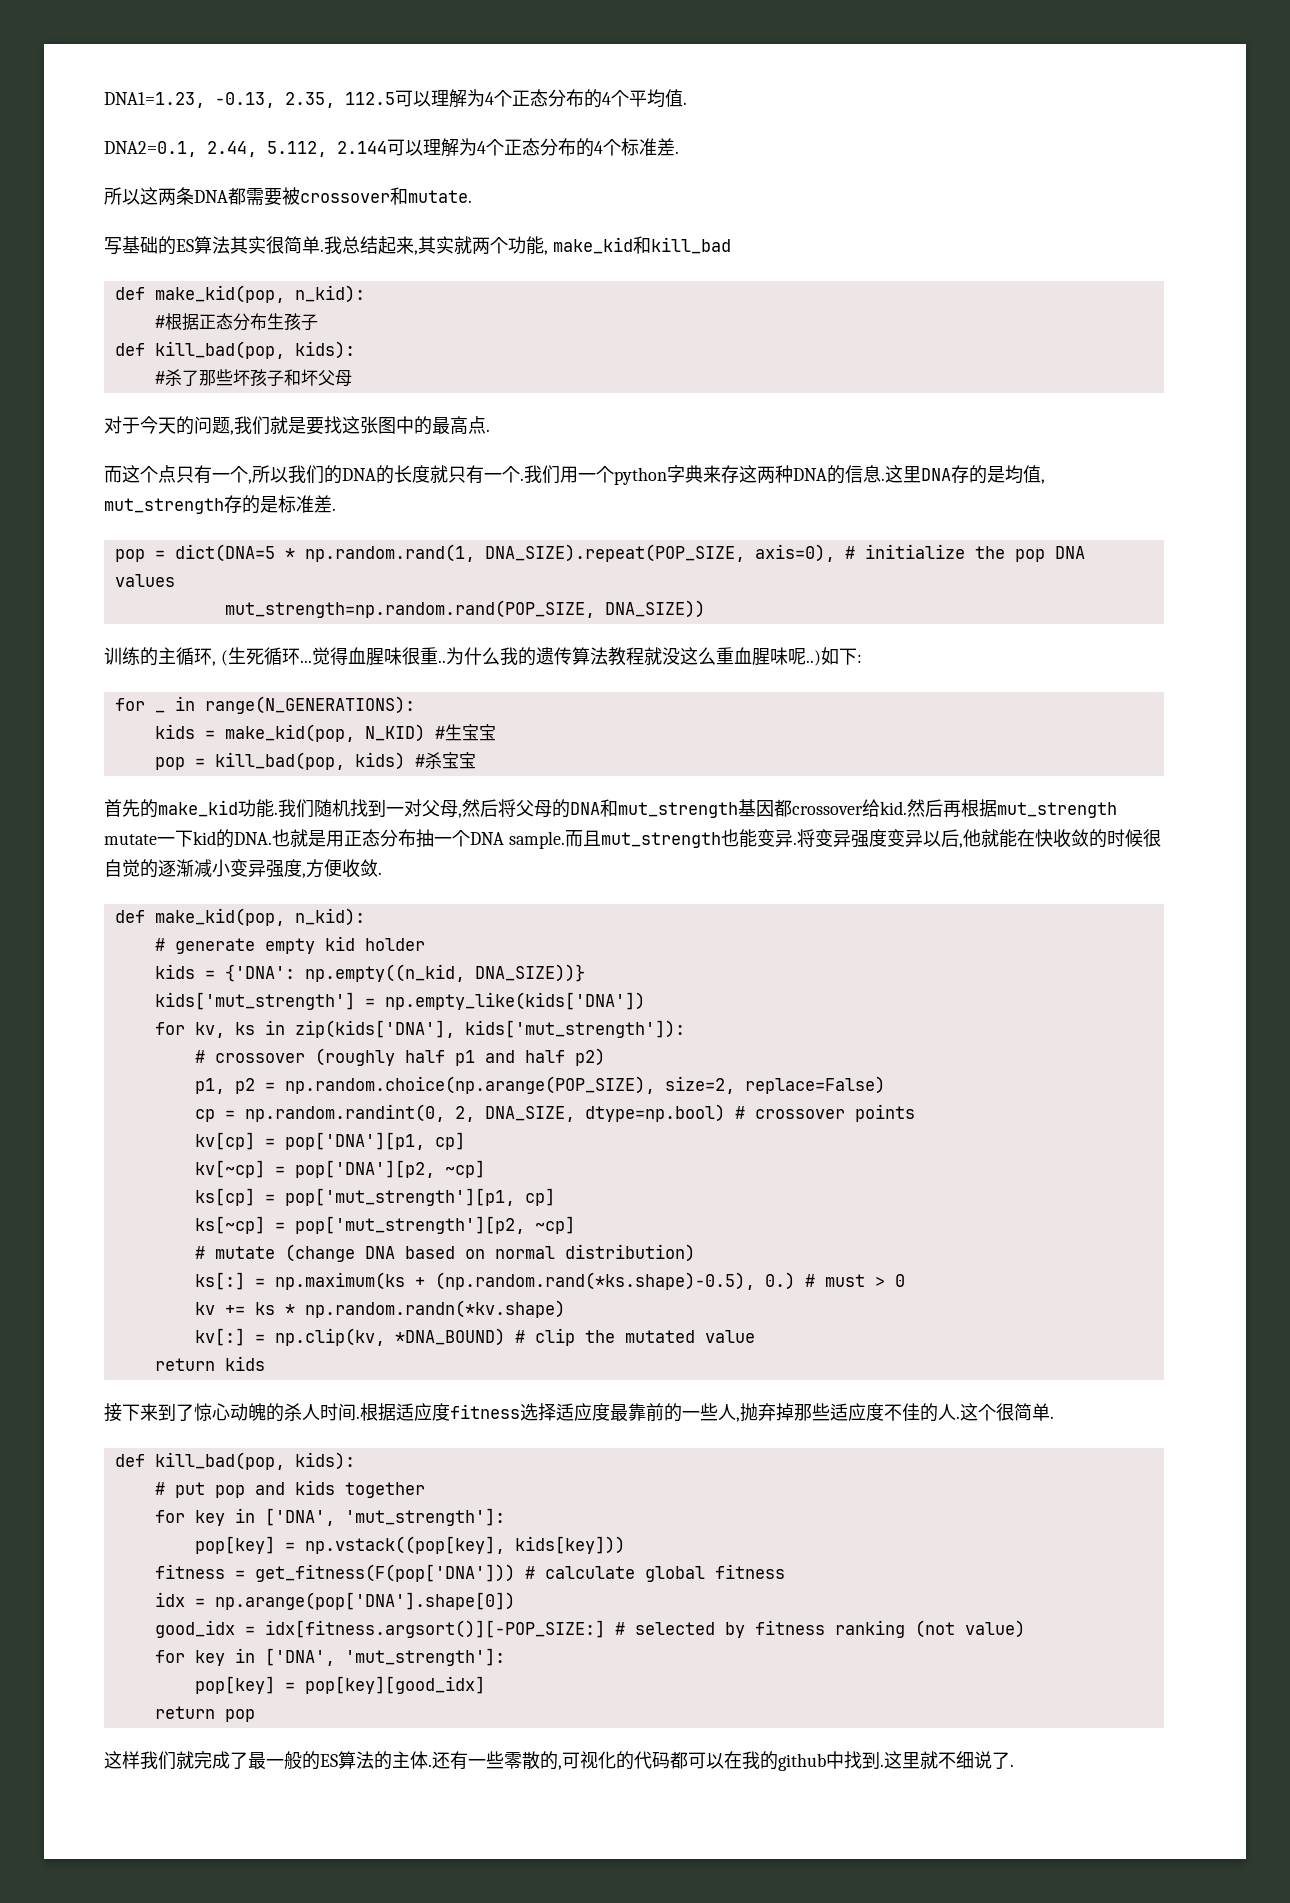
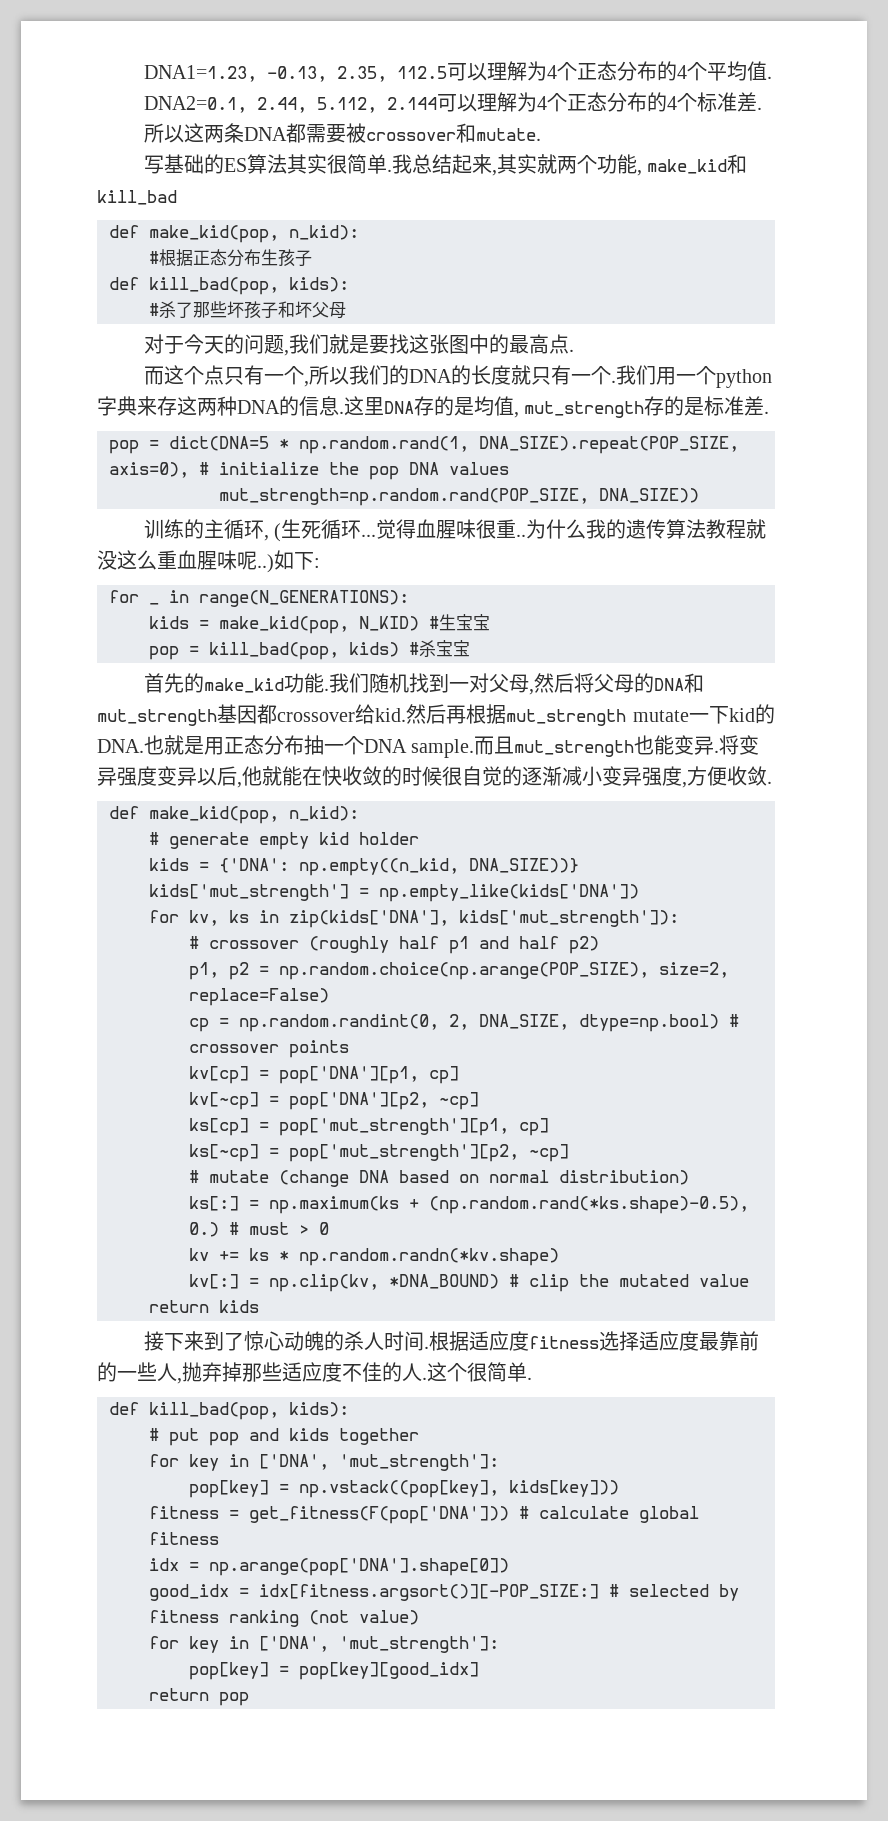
- 这样我们就完成了最一般的ES算法的主体.还有一些零散的,可视化的代码都可以在我的github中找到.这里就不细说了.

